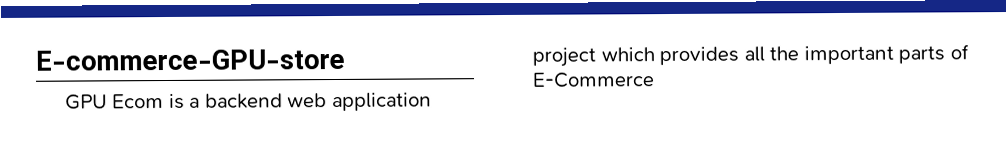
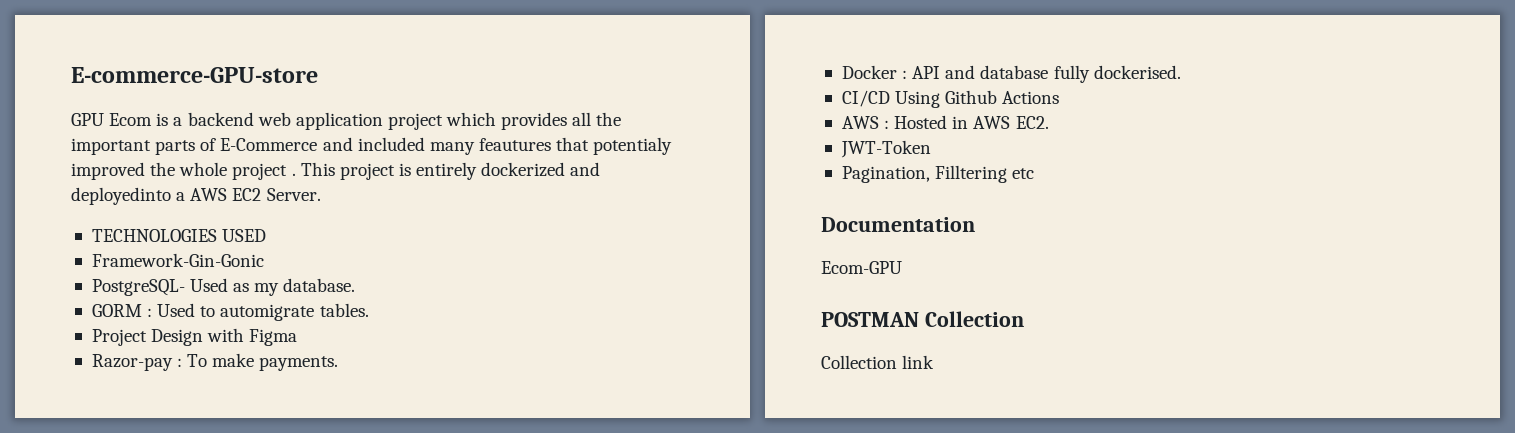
- GPU Ecom is a backend web application project which provides all the important parts of E-Commerce
+ GPU Ecom is a backend web application project which provides all the important parts of E-Commerce and included many feautures that potentialy improved the whole project . This project is entirely dockerized and deployedinto a AWS EC2 Server.
+ TECHNOLOGIES USED
+ Framework-Gin-Gonic
+ PostgreSQL- Used as my database.
+ GORM : Used to automigrate tables.
+ Project Design with Figma
+ Razor-pay : To make payments.
+ Docker : API and database fully dockerised.
+ CI/CD Using Github Actions
+ AWS : Hosted in AWS EC2.
+ JWT-Token
+ Pagination, Filltering etc
+ Documentation
+ Ecom-GPU
+ POSTMAN Collection
+ Collection link

